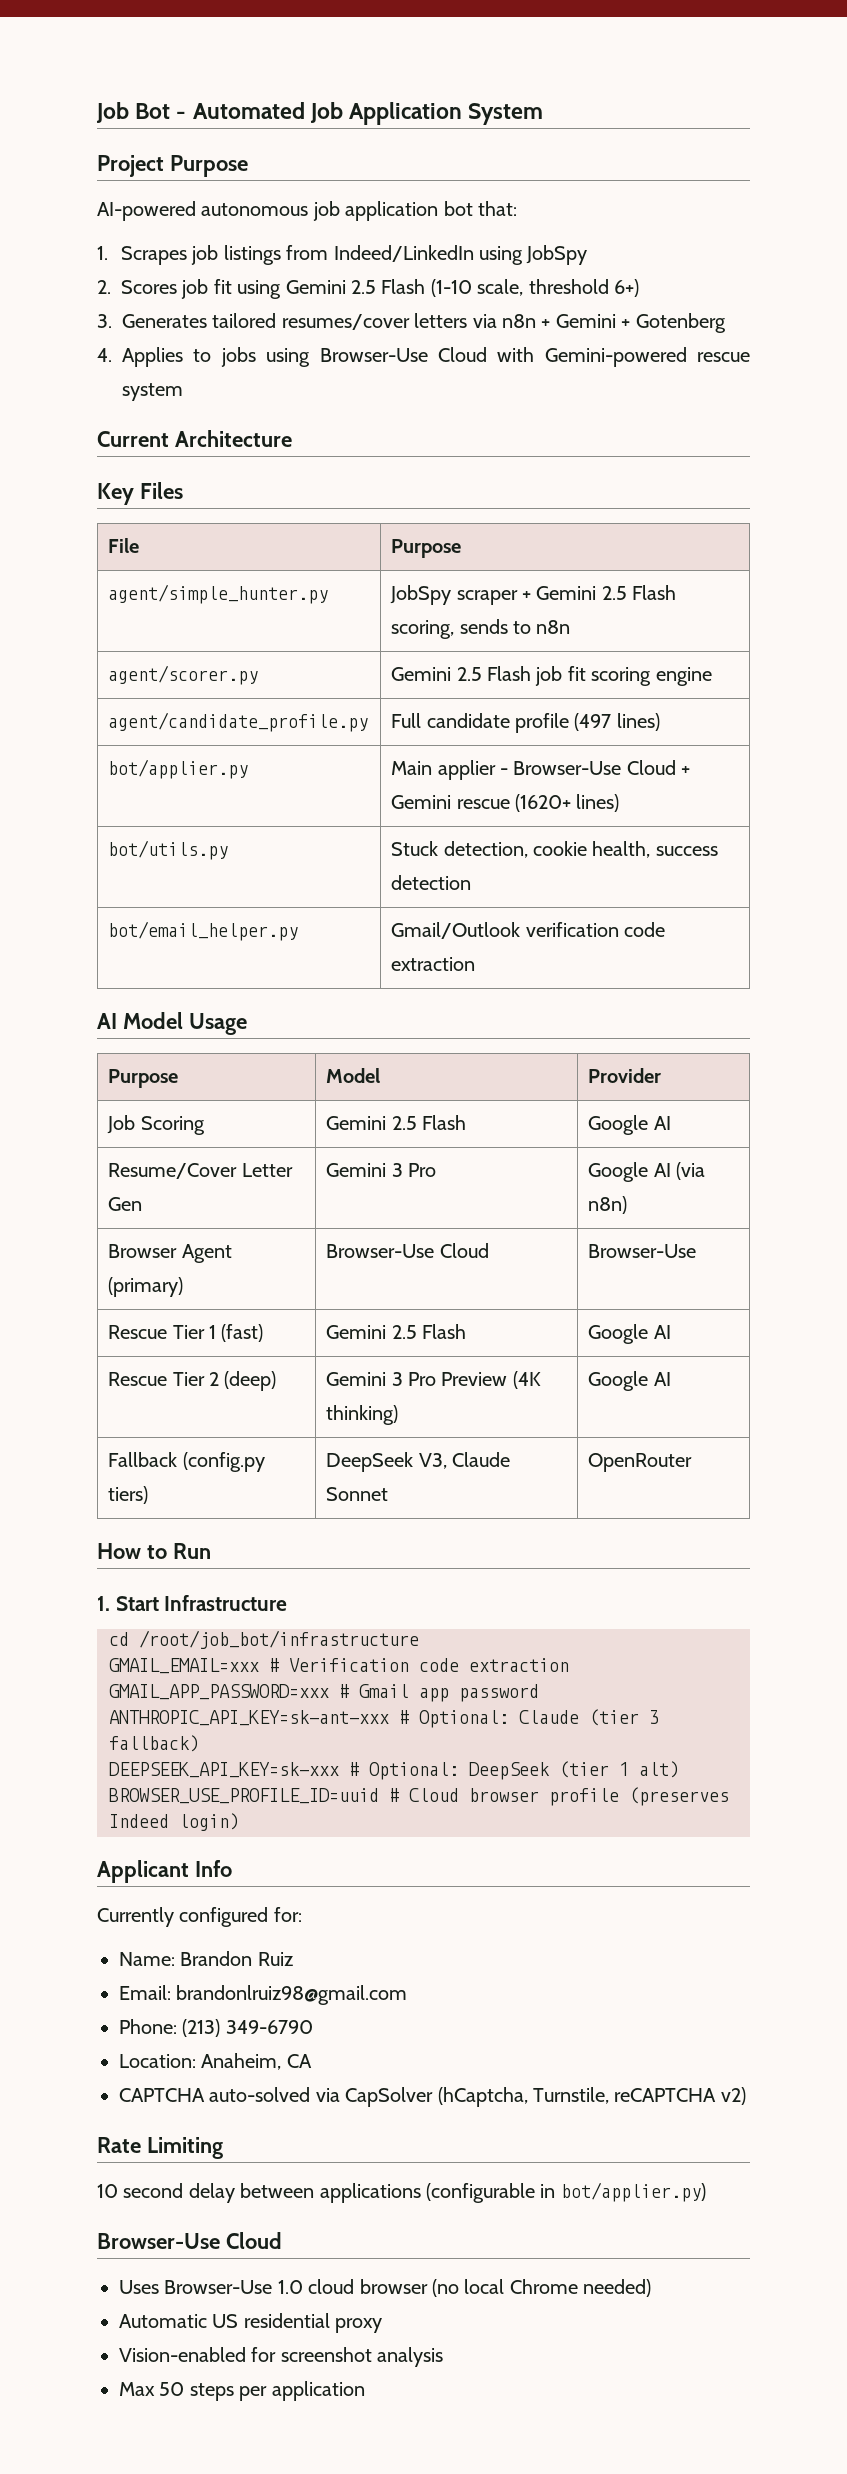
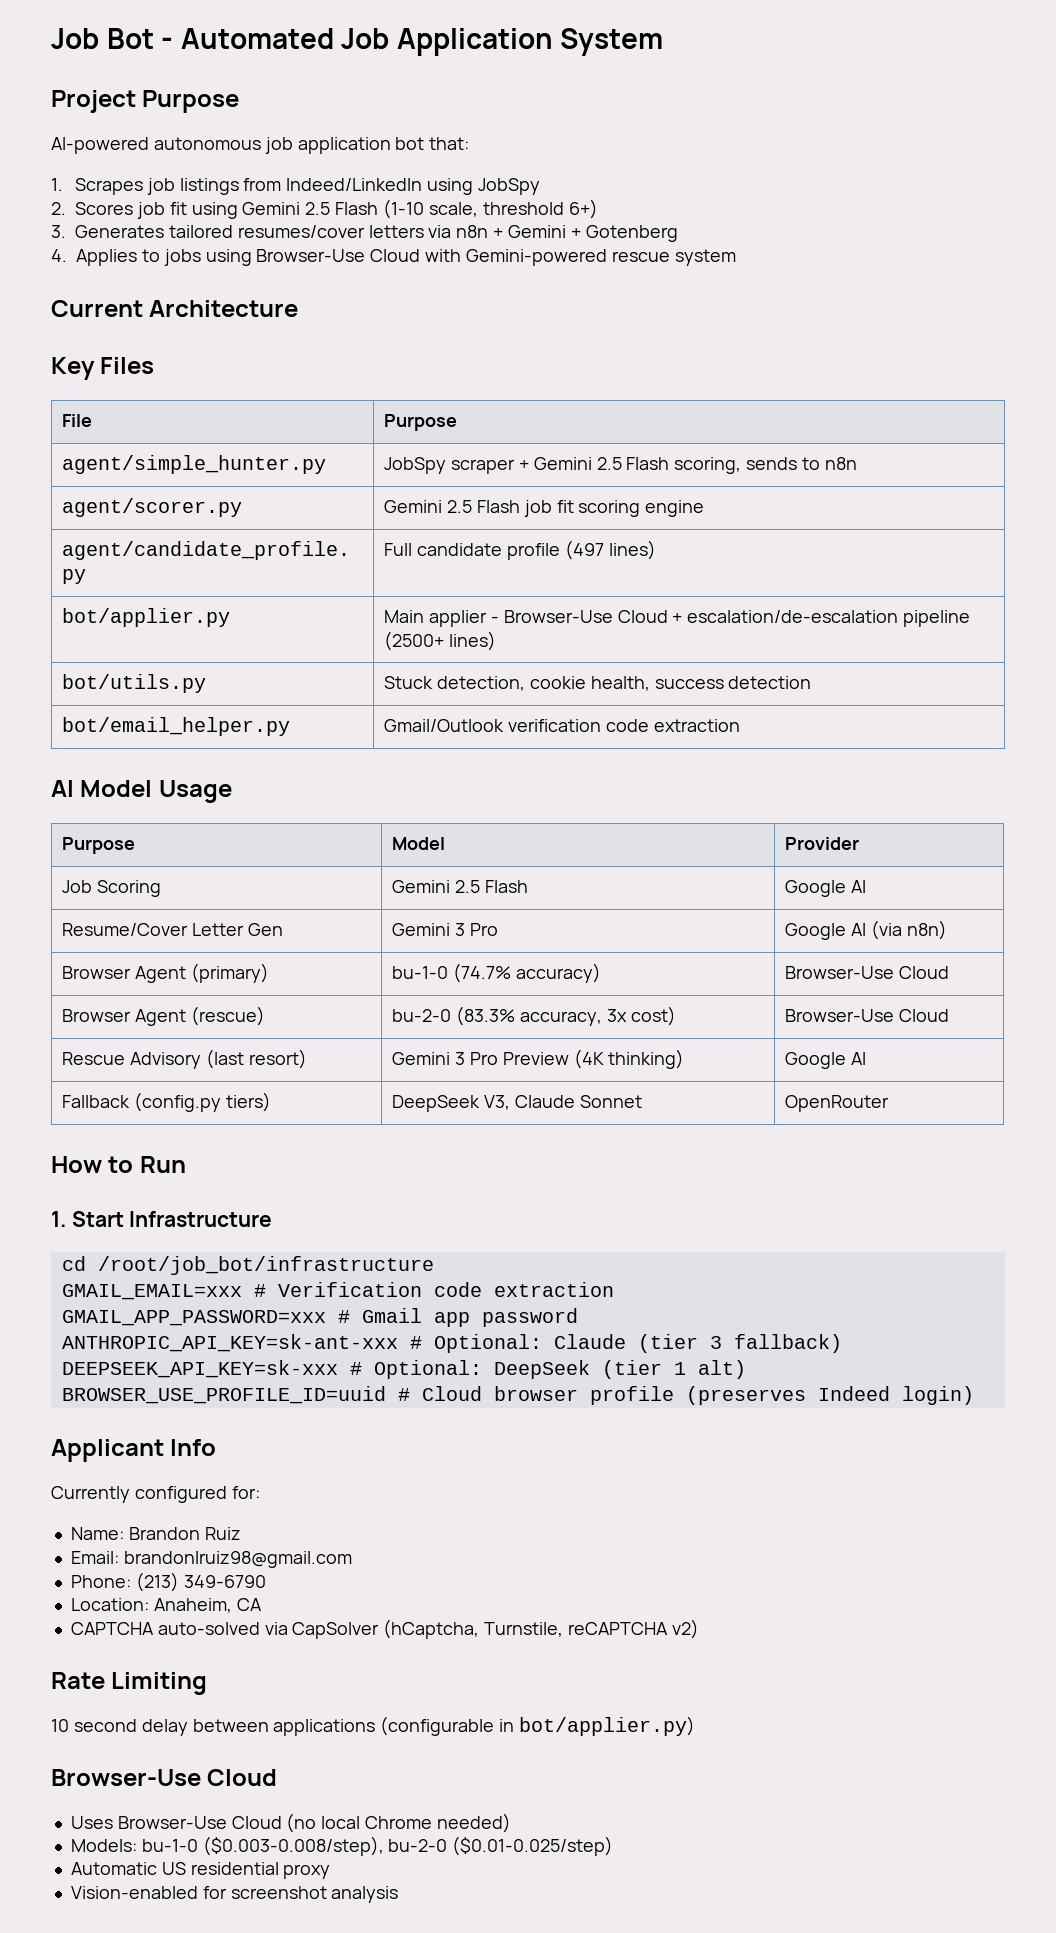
- bot/applier.py | Main applier - Browser-Use Cloud + Gemini rescue (1620+ lines)
+ bot/applier.py | Main applier - Browser-Use Cloud + escalation/de-escalation pipeline (2500+ lines)
- Browser Agent (primary) | Browser-Use Cloud | Browser-Use
- Rescue Tier 1 (fast) | Gemini 2.5 Flash | Google AI
- Rescue Tier 2 (deep) | Gemini 3 Pro Preview (4K thinking) | Google AI
+ Browser Agent (primary) | bu-1-0 (74.7% accuracy) | Browser-Use Cloud
+ Browser Agent (rescue) | bu-2-0 (83.3% accuracy, 3x cost) | Browser-Use Cloud
+ Rescue Advisory (last resort) | Gemini 3 Pro Preview (4K thinking) | Google AI
- Uses Browser-Use 1.0 cloud browser (no local Chrome needed)
+ Uses Browser-Use Cloud (no local Chrome needed)
+ Models: bu-1-0 ($0.003-0.008/step), bu-2-0 ($0.01-0.025/step)
- Max 50 steps per application

